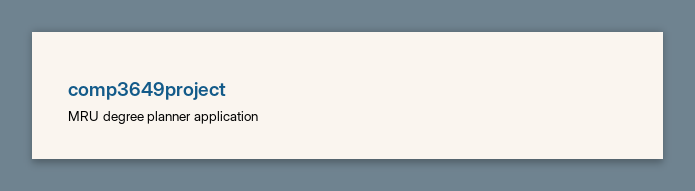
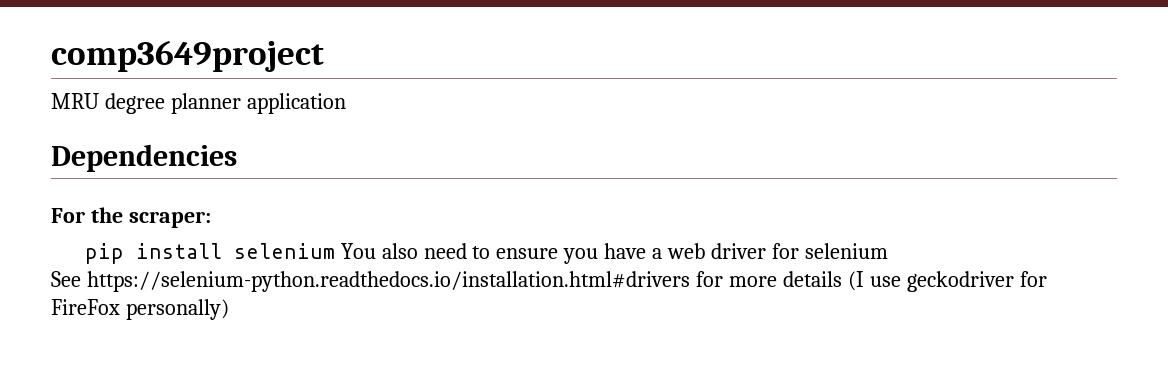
+ Dependencies
+ For the scraper:
+ pip install selenium You also need to ensure you have a web driver for selenium
+ See https://selenium-python.readthedocs.io/installation.html#drivers for more details (I use geckodriver for FireFox personally)

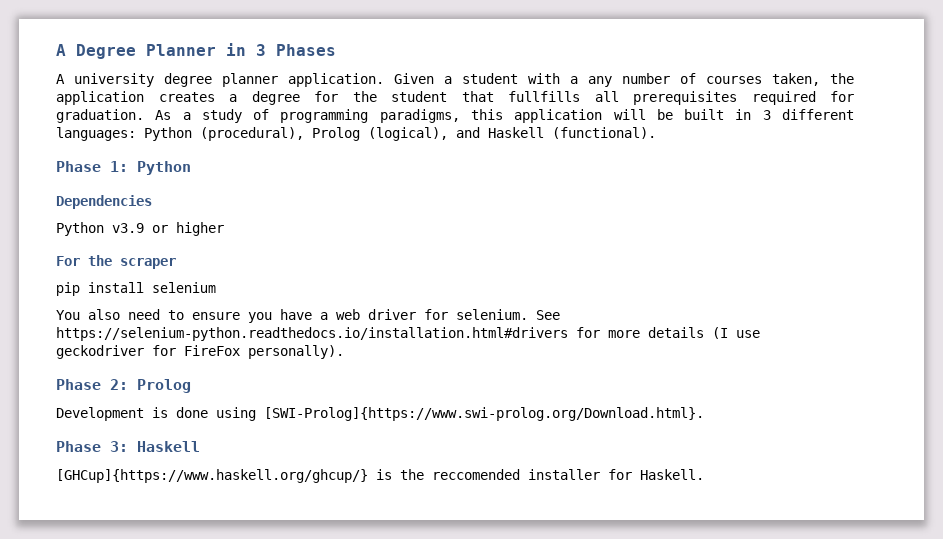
- comp3649project
- MRU degree planner application
+ A Degree Planner in 3 Phases
+ A university degree planner application. Given a student with a any number of courses taken, the application creates a degree for the student that fullfills all prerequisites required for graduation. As a study of programming paradigms, this application will be built in 3 different languages: Python (procedural), Prolog (logical), and Haskell (functional).
+ Phase 1: Python
  Dependencies
+ Python v3.9 or higher
- For the scraper:
+ For the scraper
- pip install selenium You also need to ensure you have a web driver for selenium
- See https://selenium-python.readthedocs.io/installation.html#drivers for more details (I use geckodriver for FireFox personally)
+ pip install selenium
+ You also need to ensure you have a web driver for selenium. See https://selenium-python.readthedocs.io/installation.html#drivers for more details (I use geckodriver for FireFox personally).
+ Phase 2: Prolog
+ Development is done using [SWI-Prolog]{https://www.swi-prolog.org/Download.html}.
+ Phase 3: Haskell
+ [GHCup]{https://www.haskell.org/ghcup/} is the reccomended installer for Haskell.

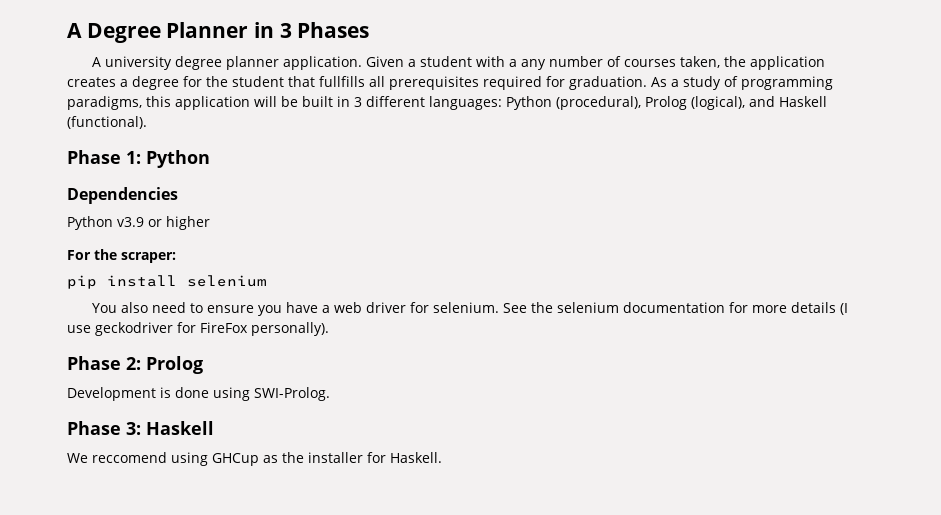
- For the scraper
+ For the scraper:
- See https://selenium-python.readthedocs.io/installation.html#drivers for more details (I use geckodriver for FireFox personally).
+ See the selenium documentation for more details (I use geckodriver for FireFox personally).
- Development is done using [SWI-Prolog]{https://www.swi-prolog.org/Download.html}.
+ Development is done using SWI-Prolog.
- [GHCup]{https://www.haskell.org/ghcup/} is the reccomended installer for Haskell.
+ We reccomend using GHCup as the installer for Haskell.

